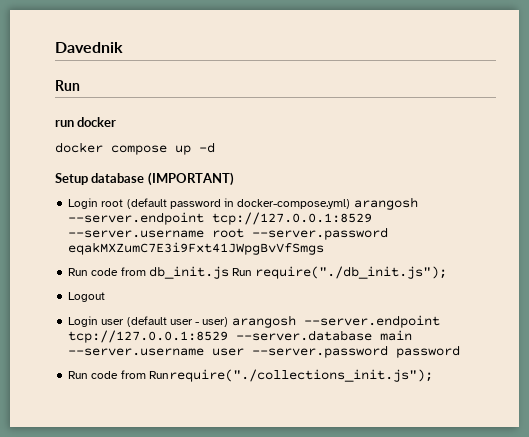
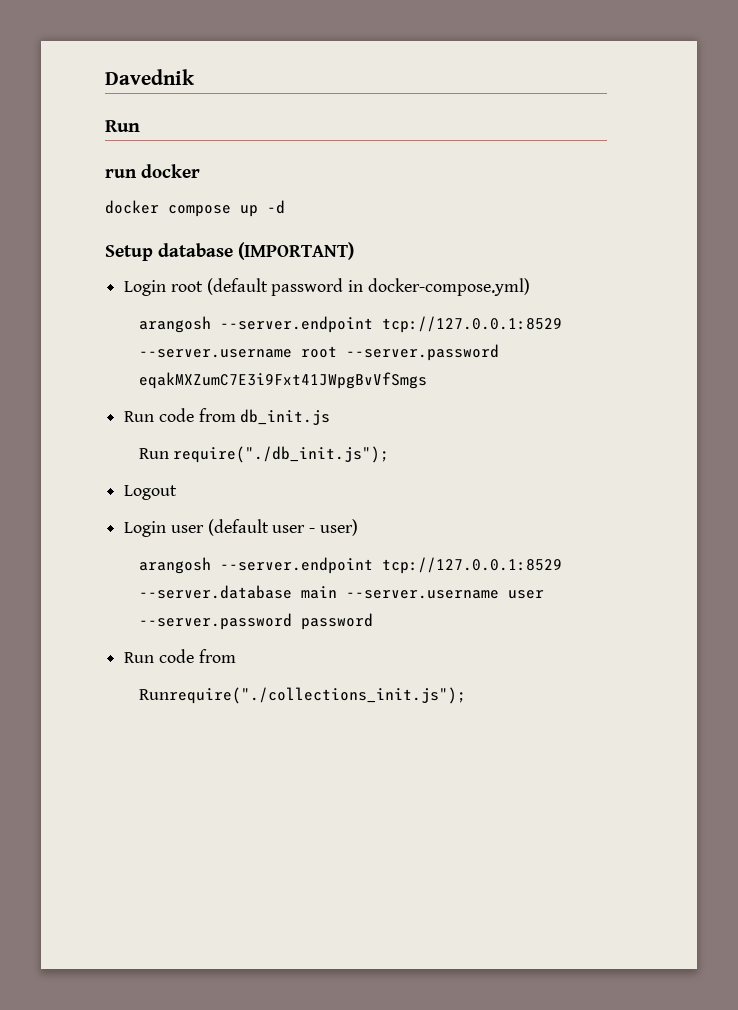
- Login root (default password in docker-compose.yml) arangosh --server.endpoint tcp://127.0.0.1:8529 --server.username root --server.password eqakMXZumC7E3i9Fxt41JWpgBvVfSmgs
+ Login root (default password in docker-compose.yml)
+ arangosh --server.endpoint tcp://127.0.0.1:8529 --server.username root --server.password eqakMXZumC7E3i9Fxt41JWpgBvVfSmgs
- Run code from db_init.js Run require("./db_init.js");
+ Run code from db_init.js
+ Run require("./db_init.js");
- Login user (default user - user) arangosh --server.endpoint tcp://127.0.0.1:8529 --server.database main --server.username user --server.password password
- Run code from Runrequire("./collections_init.js");
+ Login user (default user - user)
+ arangosh --server.endpoint tcp://127.0.0.1:8529 --server.database main --server.username user --server.password password
+ Run code from
+ Runrequire("./collections_init.js");

